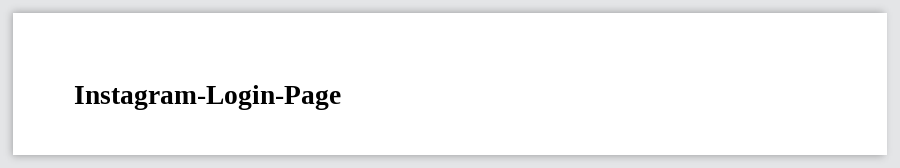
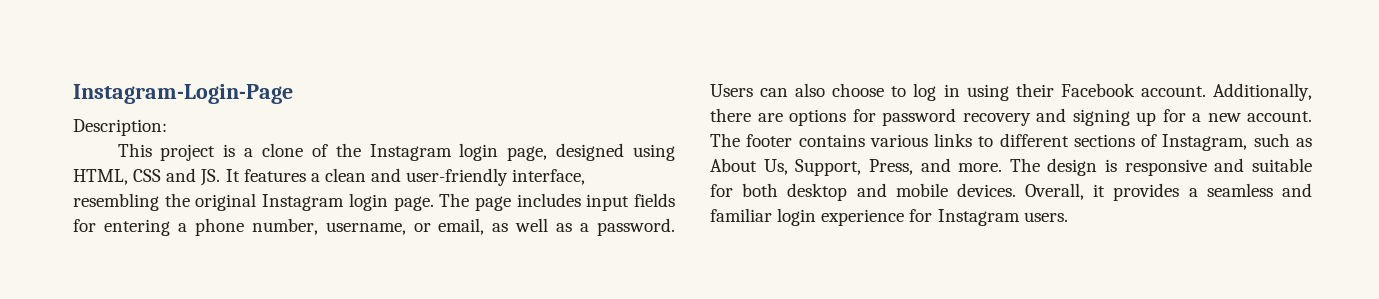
+ Description:
+ This project is a clone of the Instagram login page, designed using HTML, CSS and JS. It features a clean and user-friendly interface, resembling the original Instagram login page. The page includes input fields for entering a phone number, username, or email, as well as a password. Users can also choose to log in using their Facebook account. Additionally, there are options for password recovery and signing up for a new account. The footer contains various links to different sections of Instagram, such as About Us, Support, Press, and more. The design is responsive and suitable for both desktop and mobile devices. Overall, it provides a seamless and familiar login experience for Instagram users.

